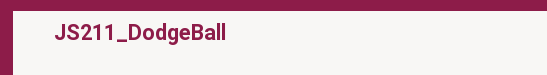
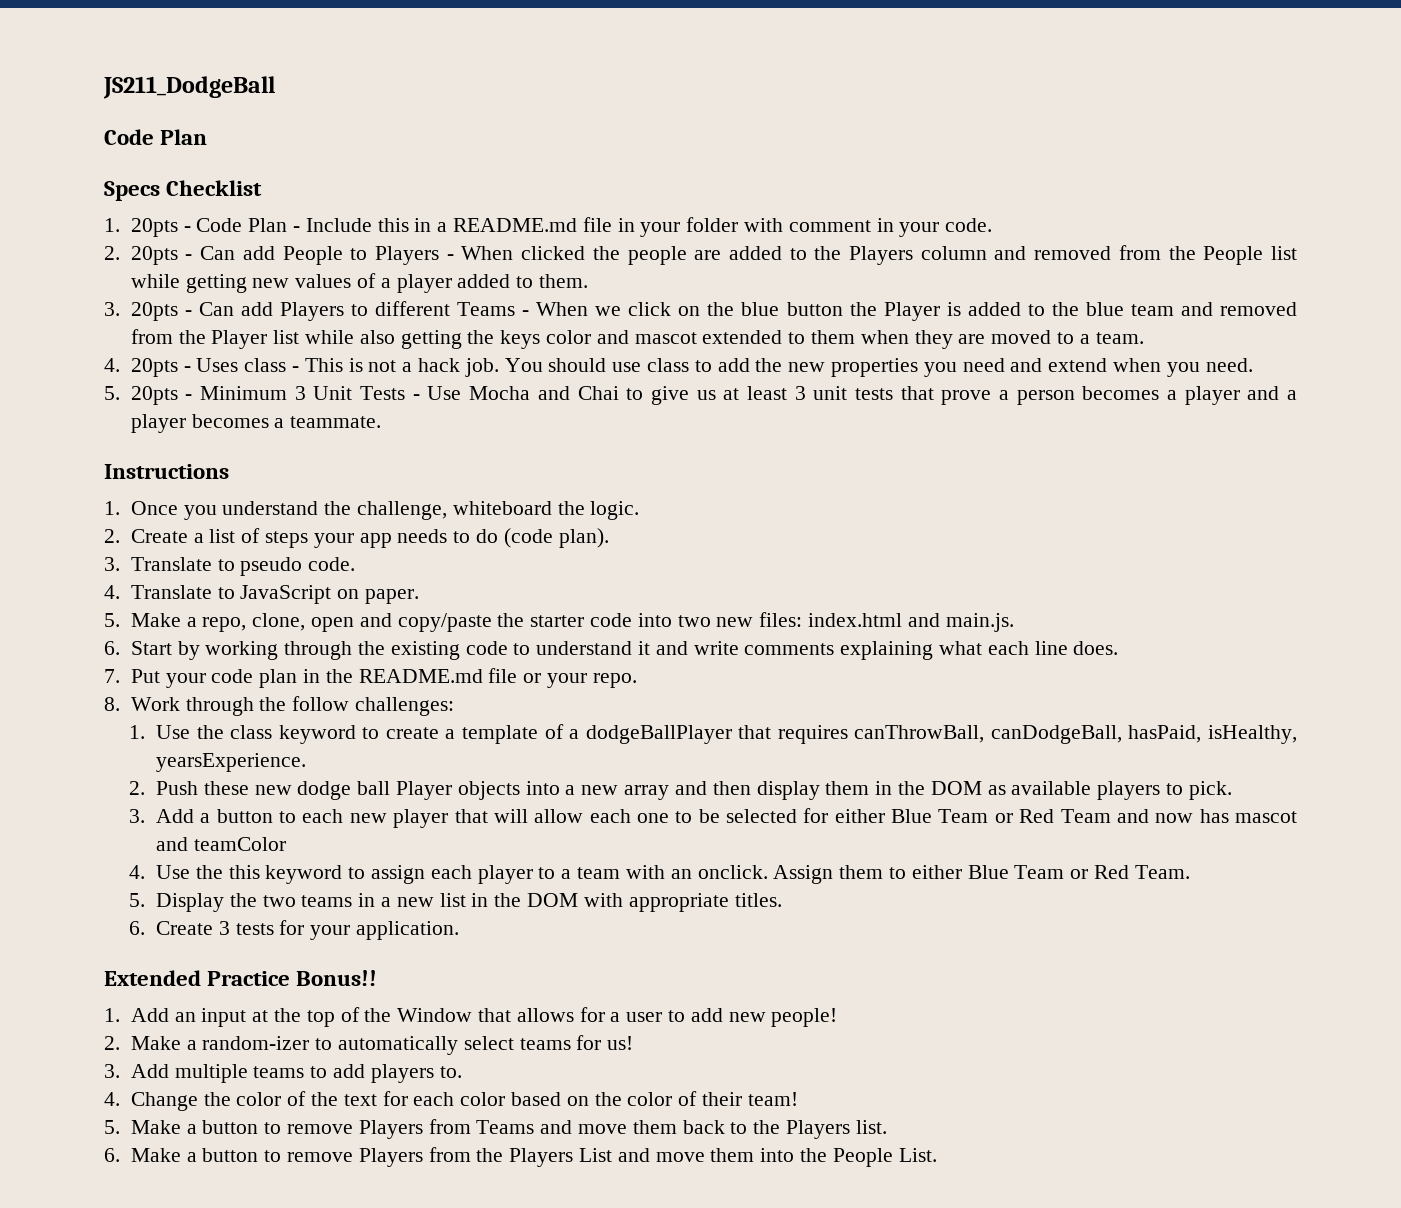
  JS211_DodgeBall
+ Code Plan
+ Specs Checklist
+ 1. 20pts - Code Plan - Include this in a README.md file in your folder with comment in your code.
+ 2. 20pts - Can add People to Players - When clicked the people are added to the Players column and removed from the People list while getting new values of a player added to them.
+ 3. 20pts - Can add Players to different Teams - When we click on the blue button the Player is added to the blue team and removed from the Player list while also getting the keys color and mascot extended to them when they are moved to a team.
+ 4. 20pts - Uses class - This is not a hack job. You should use class to add the new properties you need and extend when you need.
+ 5. 20pts - Minimum 3 Unit Tests - Use Mocha and Chai to give us at least 3 unit tests that prove a person becomes a player and a player becomes a teammate.
+ Instructions
+ 1. Once you understand the challenge, whiteboard the logic.
+ 2. Create a list of steps your app needs to do (code plan).
+ 3. Translate to pseudo code.
+ 4. Translate to JavaScript on paper.
+ 5. Make a repo, clone, open and copy/paste the starter code into two new files: index.html and main.js.
+ 6. Start by working through the existing code to understand it and write comments explaining what each line does.
+ 7. Put your code plan in the README.md file or your repo.
+ 8. Work through the follow challenges:
+ 1. Use the class keyword to create a template of a dodgeBallPlayer that requires canThrowBall, canDodgeBall, hasPaid, isHealthy, yearsExperience.
+ 2. Push these new dodge ball Player objects into a new array and then display them in the DOM as available players to pick.
+ 3. Add a button to each new player that will allow each one to be selected for either Blue Team or Red Team and now has mascot and teamColor
+ 4. Use the this keyword to assign each player to a team with an onclick. Assign them to either Blue Team or Red Team.
+ 5. Display the two teams in a new list in the DOM with appropriate titles.
+ 6. Create 3 tests for your application.
+ Extended Practice Bonus!!
+ 1. Add an input at the top of the Window that allows for a user to add new people!
+ 2. Make a random-izer to automatically select teams for us!
+ 3. Add multiple teams to add players to.
+ 4. Change the color of the text for each color based on the color of their team!
+ 5. Make a button to remove Players from Teams and move them back to the Players list.
+ 6. Make a button to remove Players from the Players List and move them into the People List.

